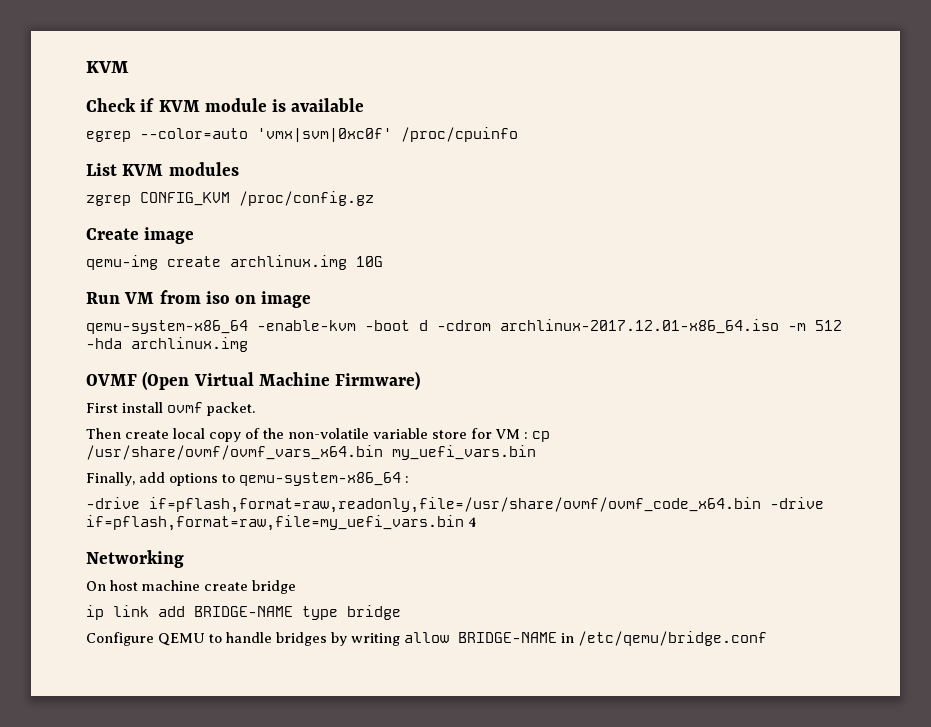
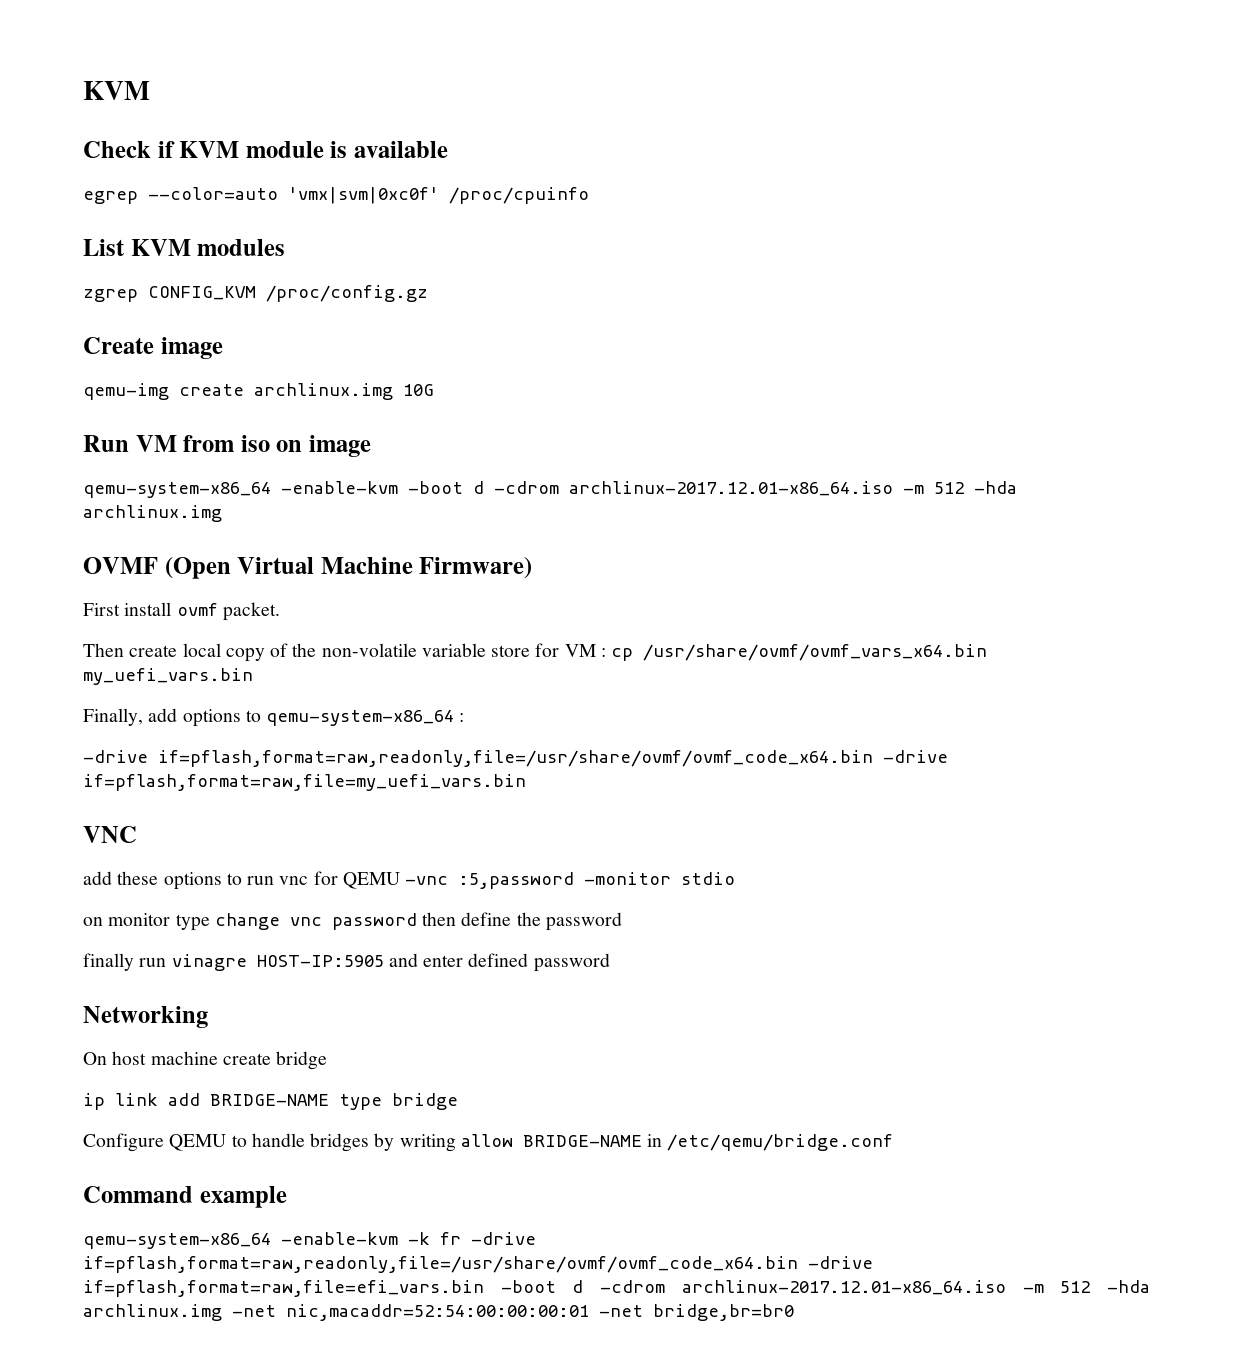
- -drive if=pflash,format=raw,readonly,file=/usr/share/ovmf/ovmf_code_x64.bin -drive if=pflash,format=raw,file=my_uefi_vars.bin 4
+ -drive if=pflash,format=raw,readonly,file=/usr/share/ovmf/ovmf_code_x64.bin -drive if=pflash,format=raw,file=my_uefi_vars.bin
+ VNC
+ add these options to run vnc for QEMU -vnc :5,password -monitor stdio
+ on monitor type change vnc password then define the password
+ finally run vinagre HOST-IP:5905 and enter defined password
+ Command example
+ qemu-system-x86_64 -enable-kvm -k fr -drive if=pflash,format=raw,readonly,file=/usr/share/ovmf/ovmf_code_x64.bin -drive if=pflash,format=raw,file=efi_vars.bin -boot d -cdrom archlinux-2017.12.01-x86_64.iso -m 512 -hda archlinux.img -net nic,macaddr=52:54:00:00:00:01 -net bridge,br=br0

